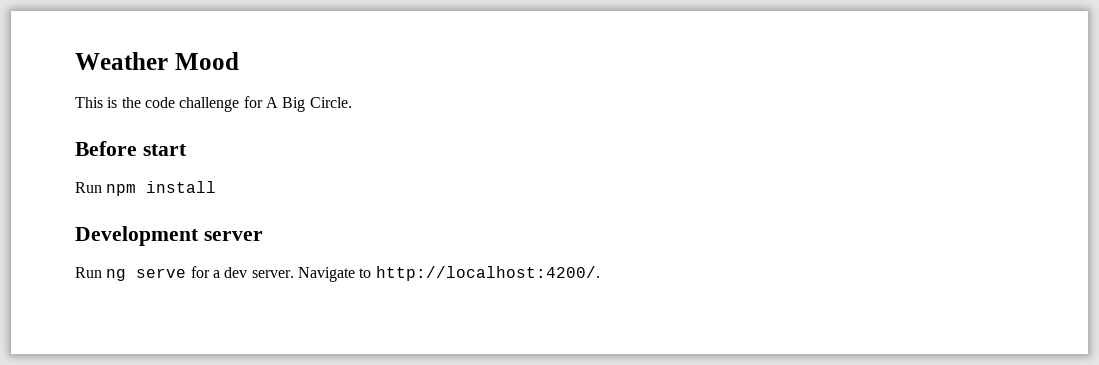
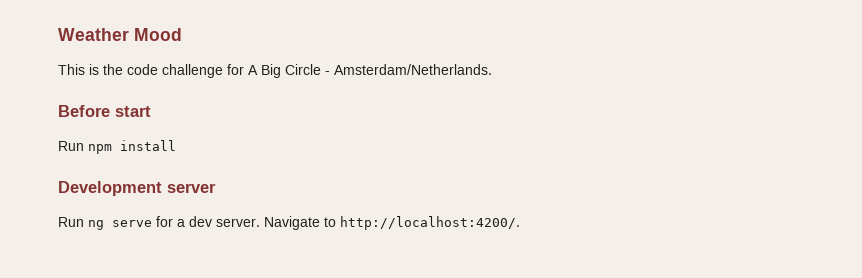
- This is the code challenge for A Big Circle.
+ This is the code challenge for A Big Circle - Amsterdam/Netherlands.

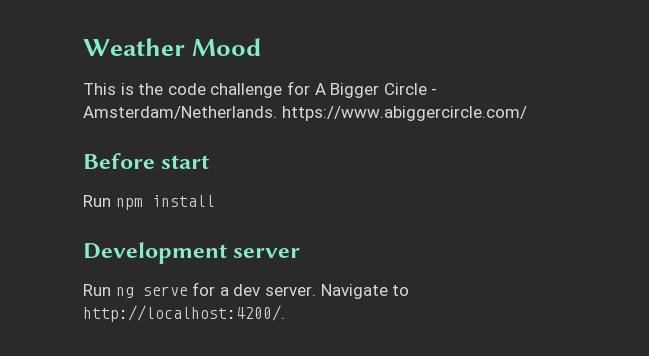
- This is the code challenge for A Big Circle - Amsterdam/Netherlands.
+ This is the code challenge for A Bigger Circle - Amsterdam/Netherlands. https://www.abiggercircle.com/

